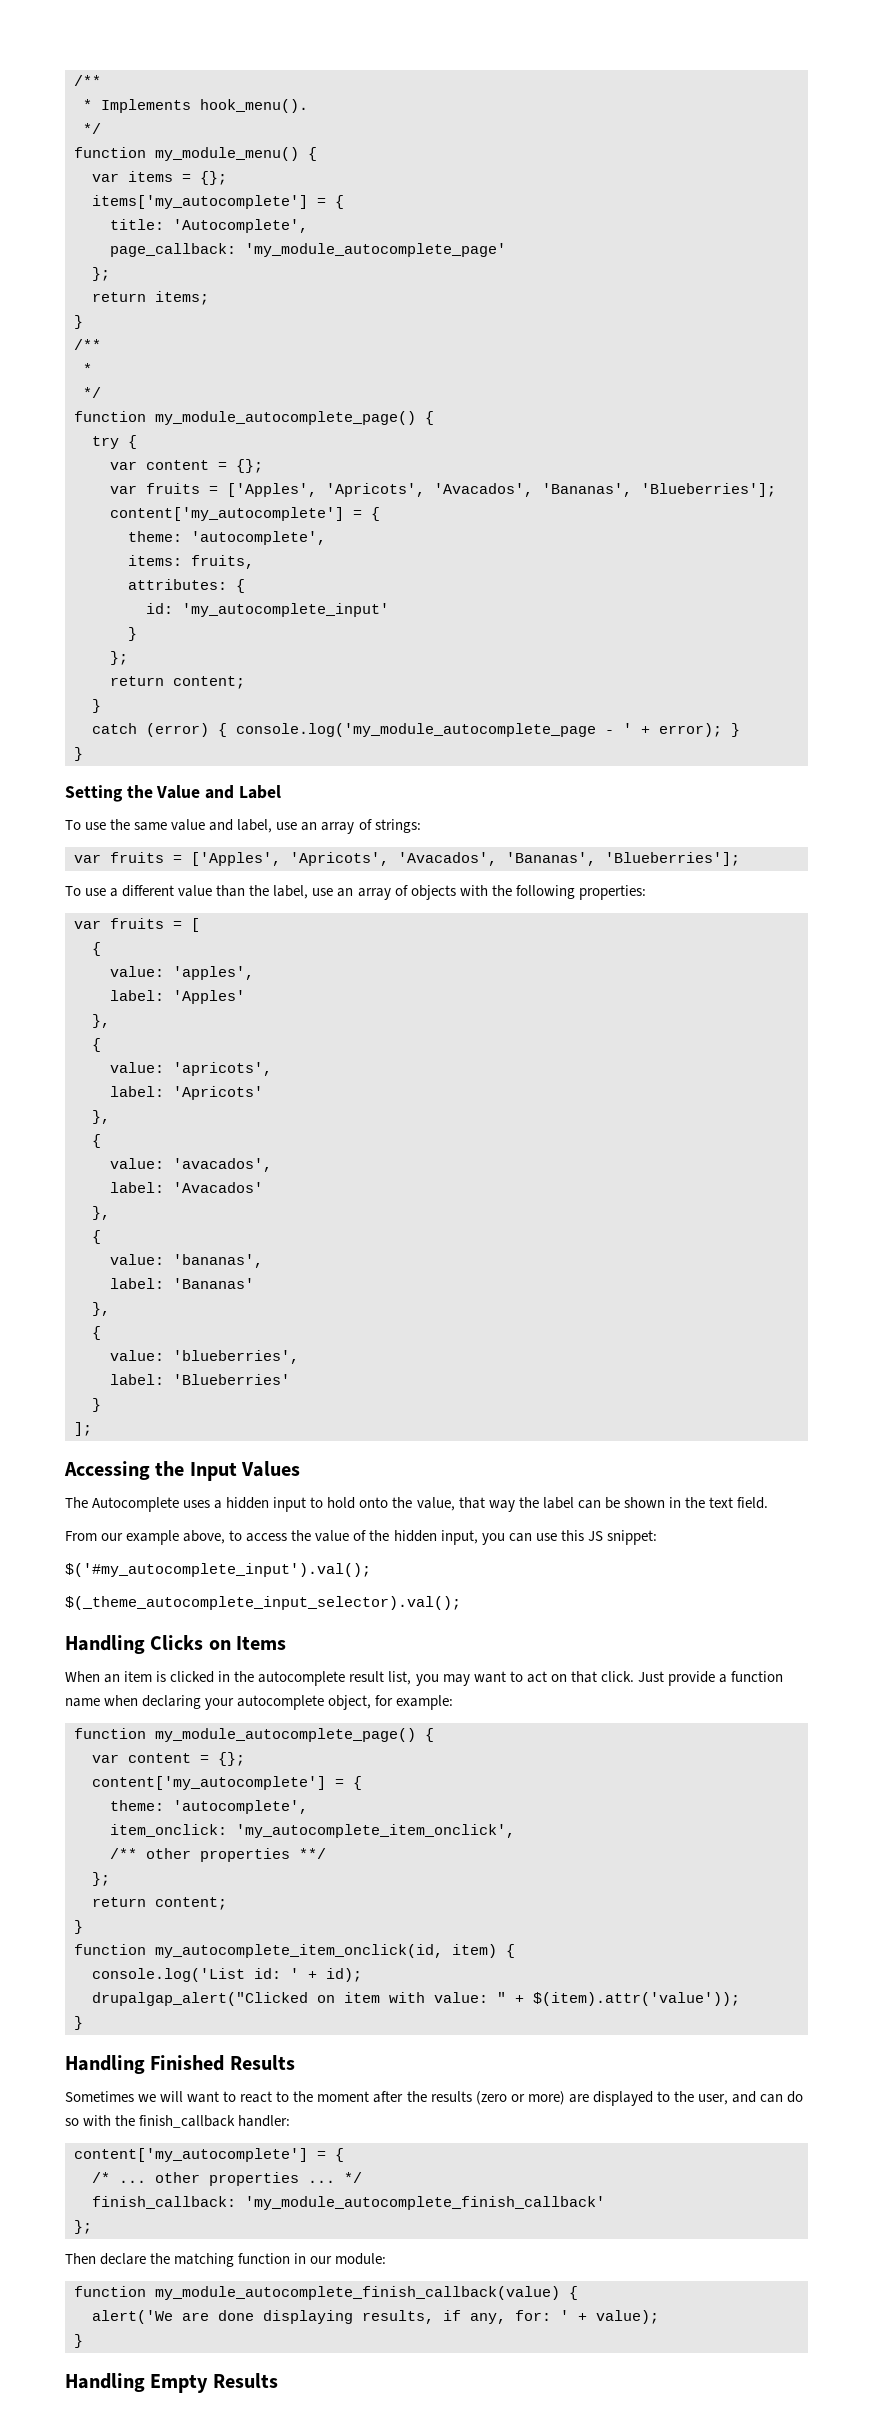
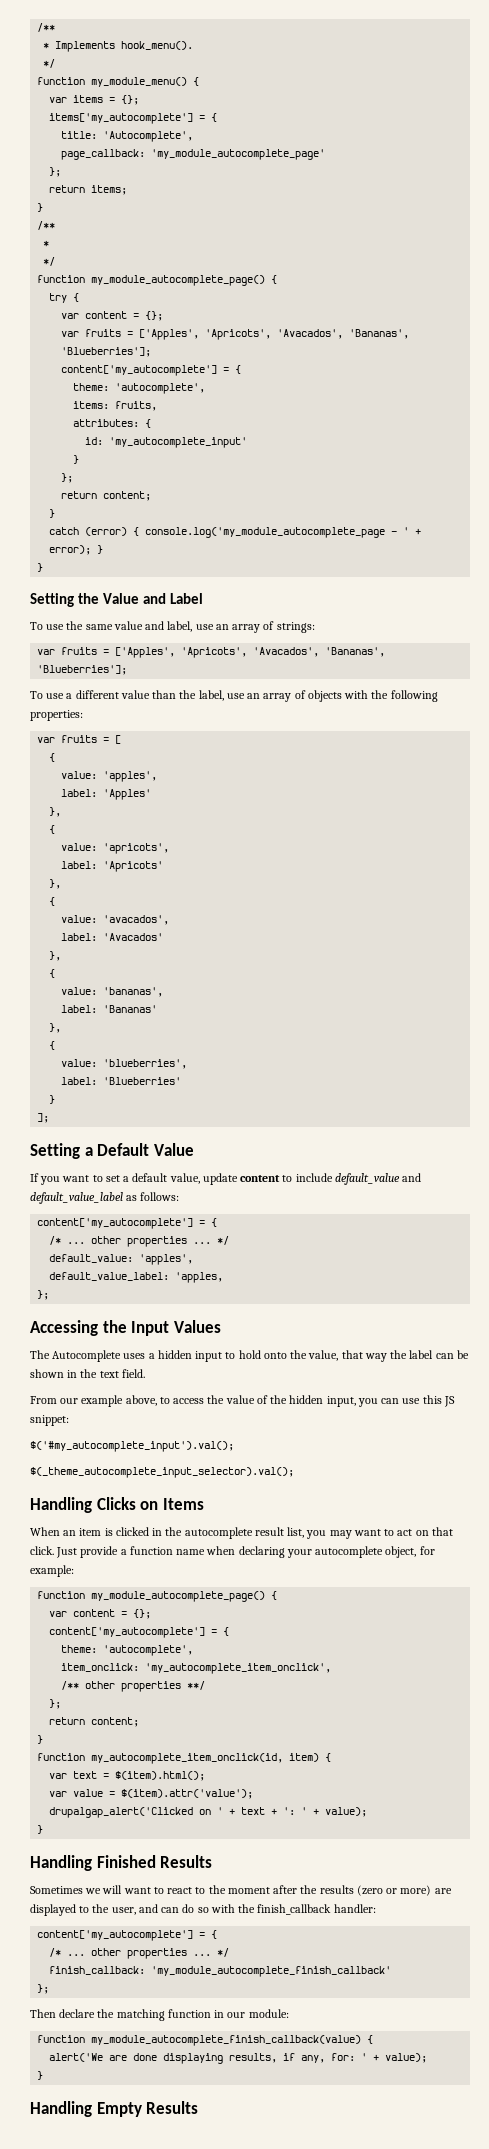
+ Setting a Default Value
+ If you want to set a default value, update content to include default_value and default_value_label as follows:
+ content['my_autocomplete'] = {
+ /* ... other properties ... */
+ default_value: 'apples',
+ default_value_label: 'apples,
+ };
- console.log('List id: ' + id);
- drupalgap_alert("Clicked on item with value: " + $(item).attr('value'));
+ var text = $(item).html();
+ var value = $(item).attr('value');
+ drupalgap_alert('Clicked on ' + text + ': ' + value);

